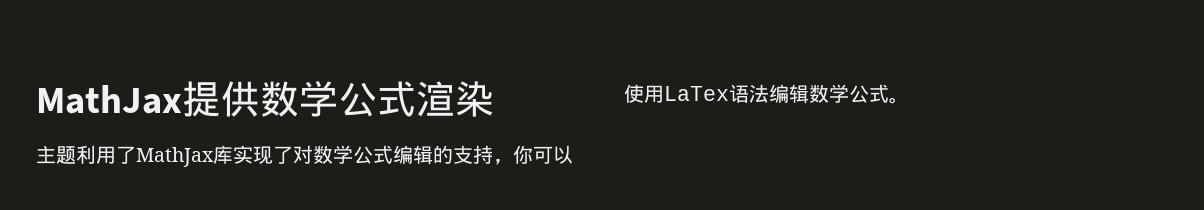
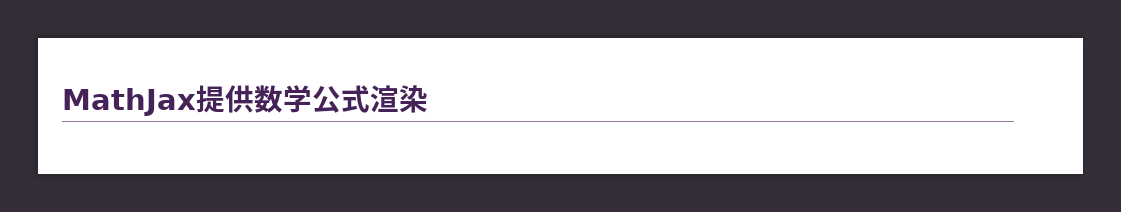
- 主题利用了MathJax库实现了对数学公式编辑的支持，你可以使用LaTex语法编辑数学公式。

